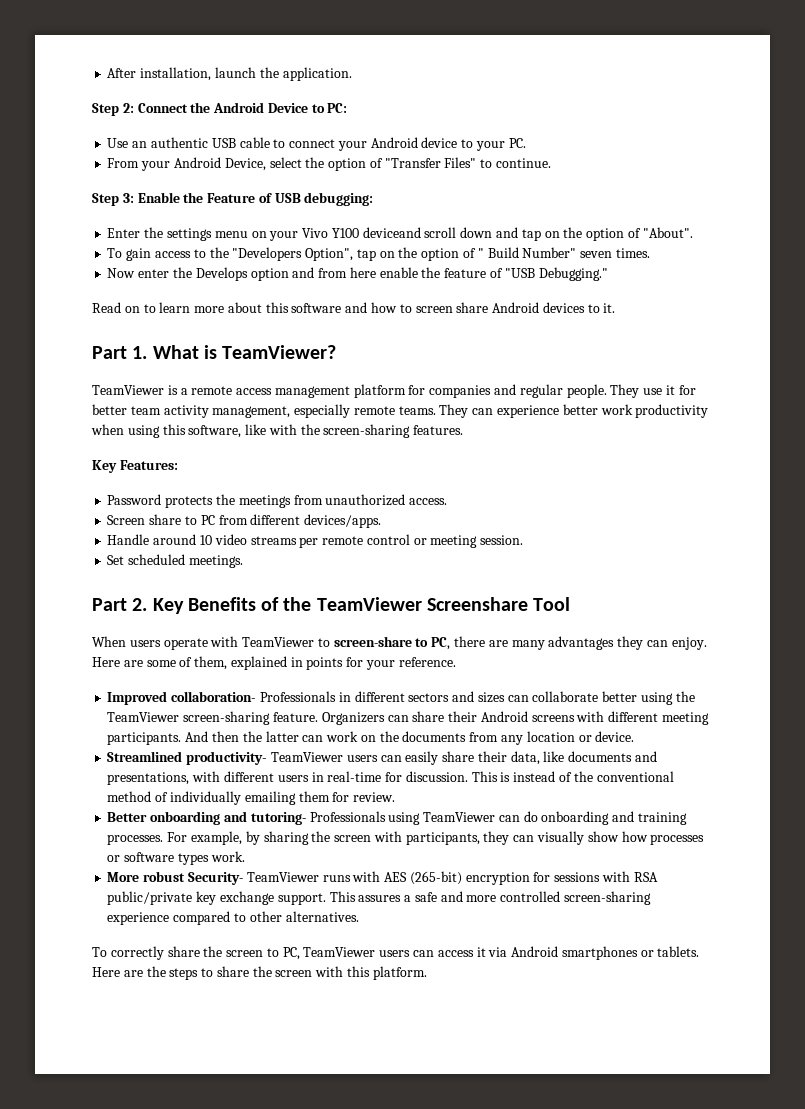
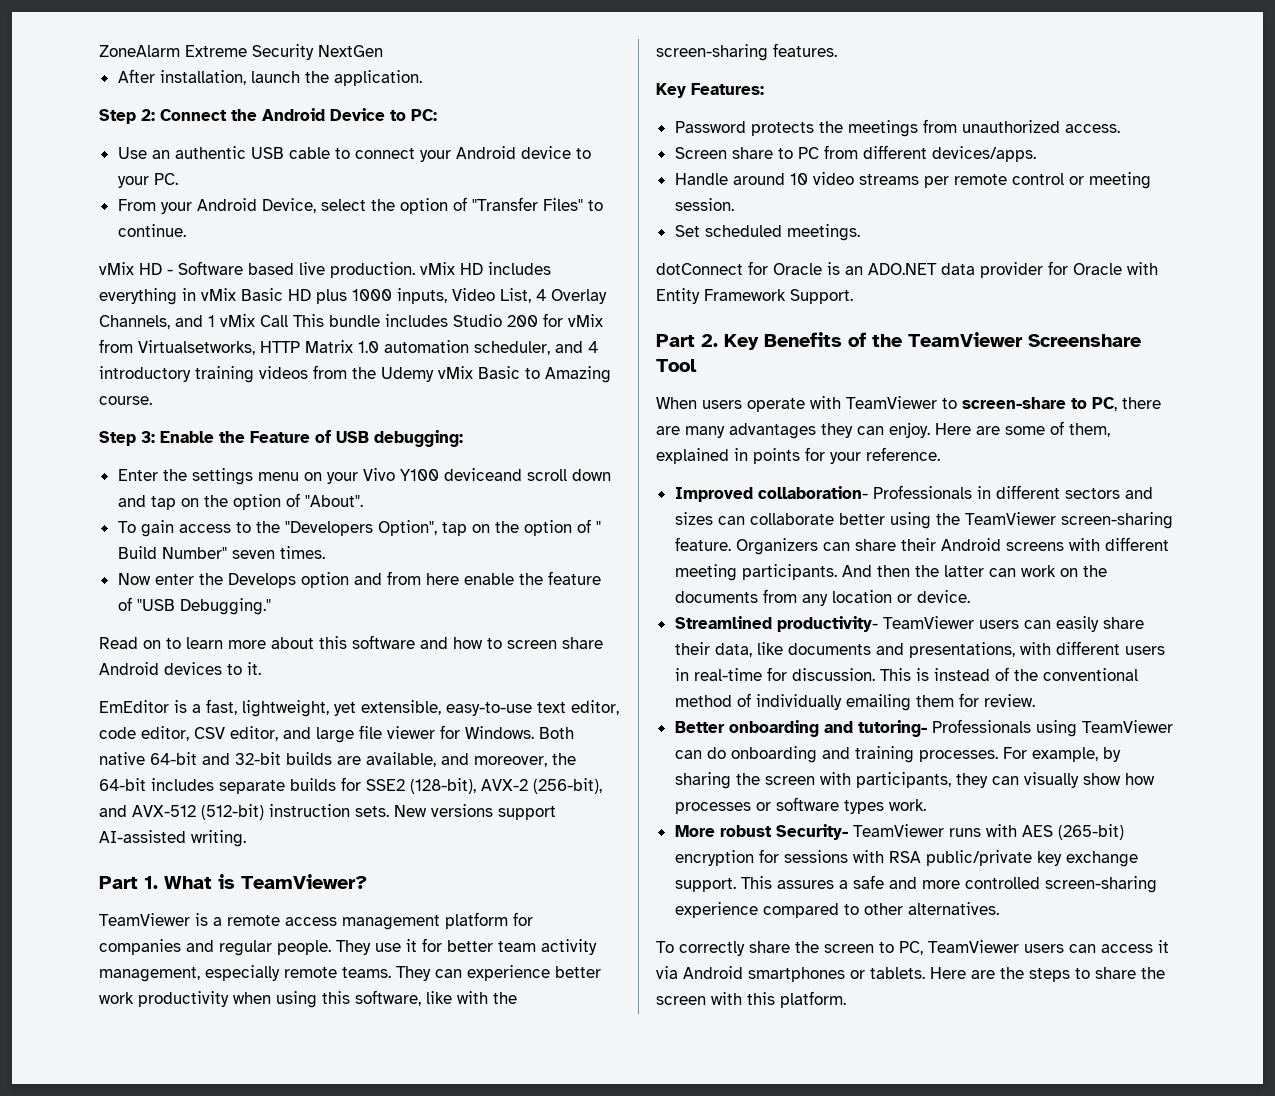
+ ZoneAlarm Extreme Security NextGen
+ vMix HD - Software based live production. vMix HD includes everything in vMix Basic HD plus 1000 inputs, Video List, 4 Overlay Channels, and 1 vMix Call This bundle includes Studio 200 for vMix from Virtualsetworks, HTTP Matrix 1.0 automation scheduler, and 4 introductory training videos from the Udemy vMix Basic to Amazing course.
+ EmEditor is a fast, lightweight, yet extensible, easy-to-use text editor, code editor, CSV editor, and large file viewer for Windows. Both native 64-bit and 32-bit builds are available, and moreover, the 64-bit includes separate builds for SSE2 (128-bit), AVX-2 (256-bit), and AVX-512 (512-bit) instruction sets. New versions support AI-assisted writing.
+ dotConnect for Oracle is an ADO.NET data provider for Oracle with Entity Framework Support.

